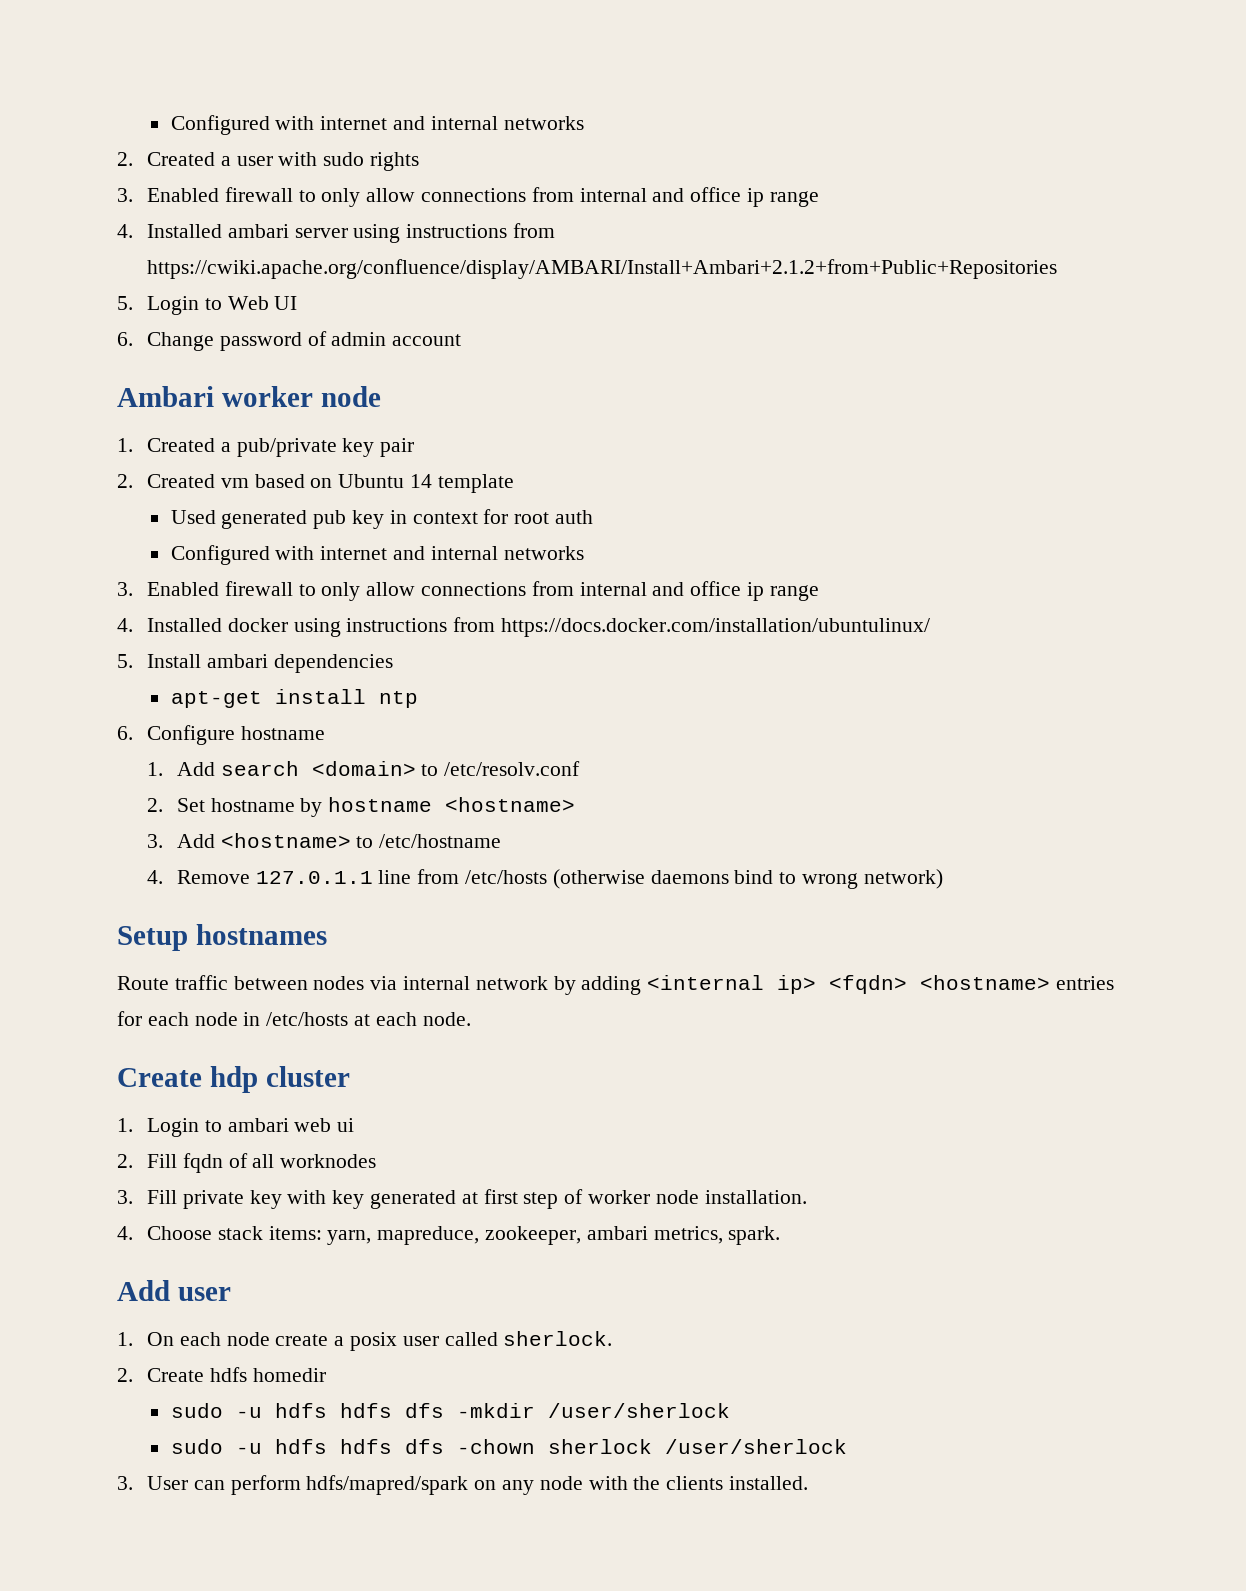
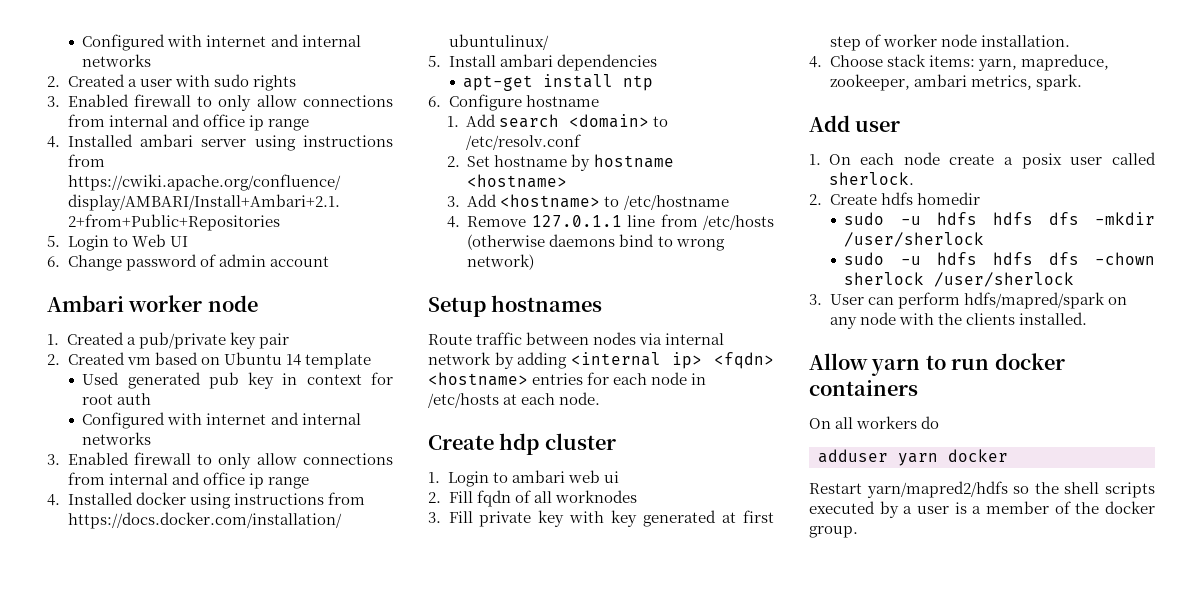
+ Allow yarn to run docker containers
+ On all workers do
+ adduser yarn docker
+ Restart yarn/mapred2/hdfs so the shell scripts executed by a user is a member of the docker group.

